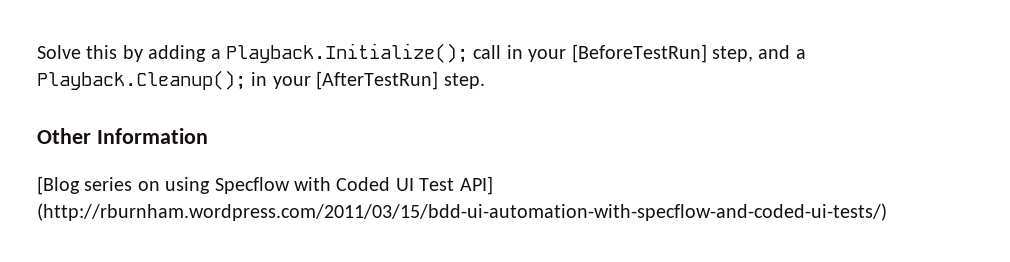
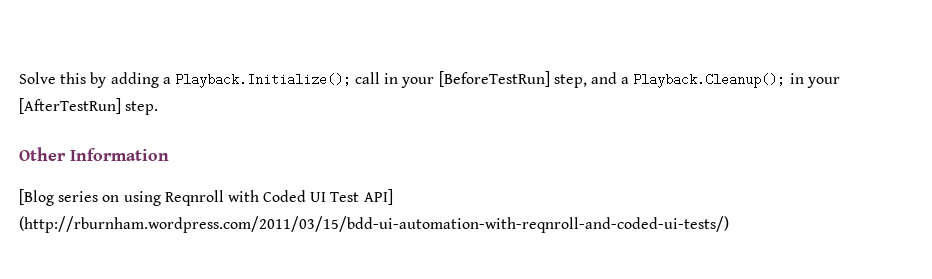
- [Blog series on using Specflow with Coded UI Test API] (http://rburnham.wordpress.com/2011/03/15/bdd-ui-automation-with-specflow-and-coded-ui-tests/)
+ [Blog series on using Reqnroll with Coded UI Test API] (http://rburnham.wordpress.com/2011/03/15/bdd-ui-automation-with-reqnroll-and-coded-ui-tests/)

